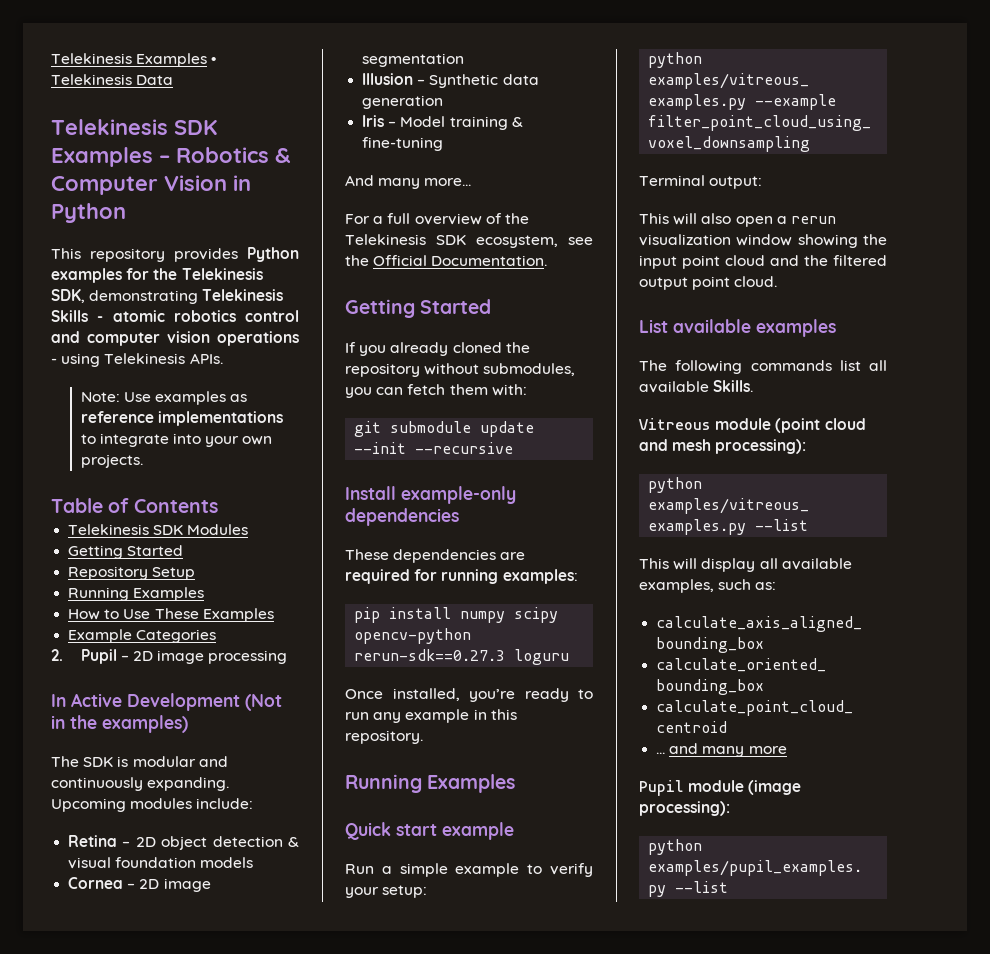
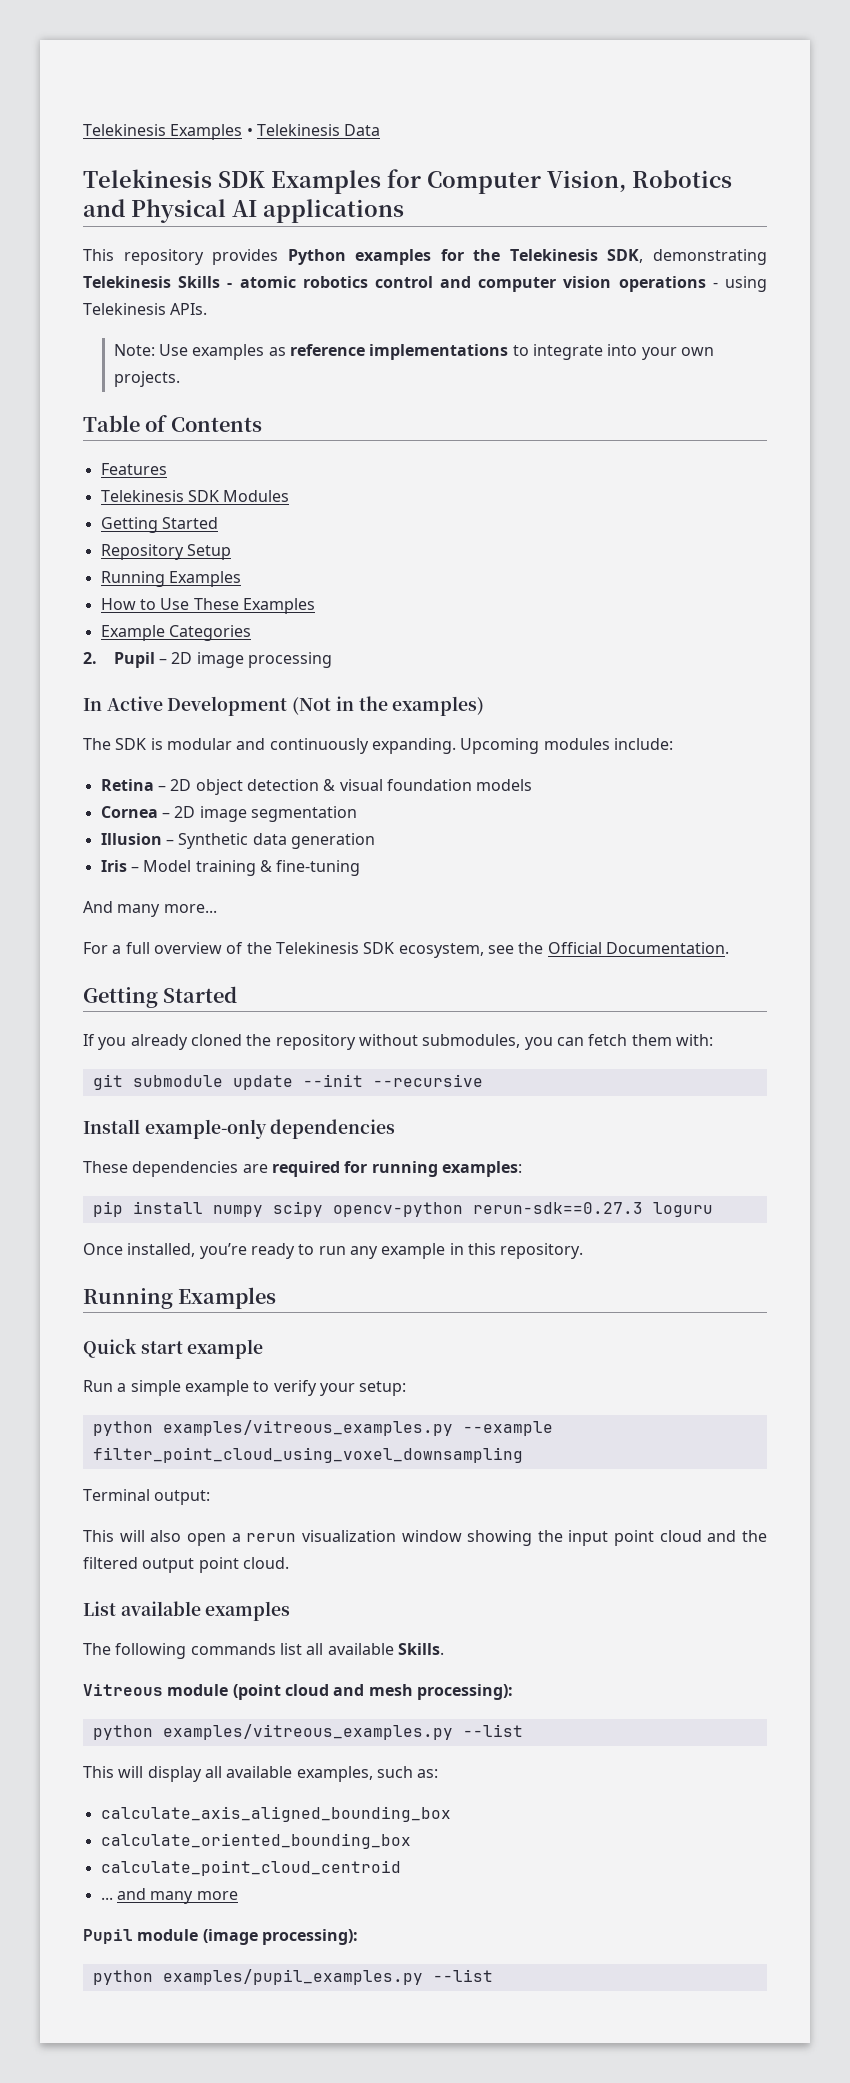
- Telekinesis SDK Examples – Robotics & Computer Vision in Python
+ Telekinesis SDK Examples for Computer Vision, Robotics and Physical AI applications
+ Features

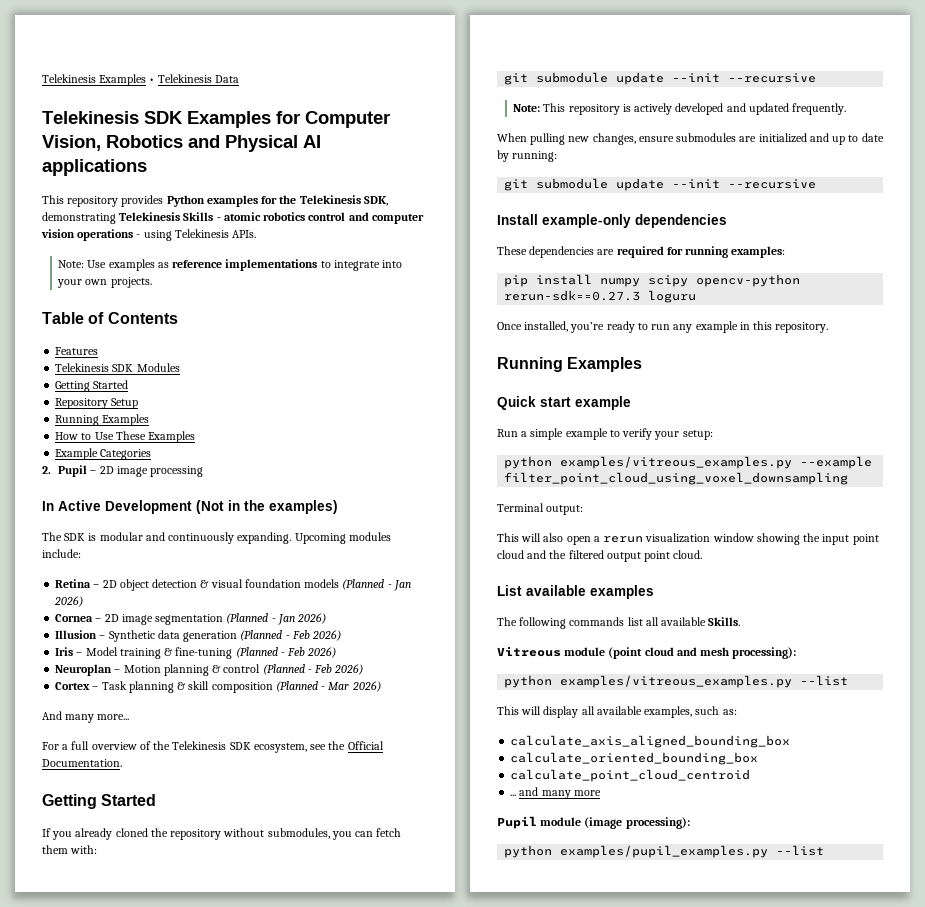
- Retina – 2D object detection & visual foundation models
+ Retina – 2D object detection & visual foundation models (Planned - Jan 2026)
- Cornea – 2D image segmentation
+ Cornea – 2D image segmentation (Planned - Jan 2026)
- Illusion – Synthetic data generation
+ Illusion – Synthetic data generation (Planned - Feb 2026)
- Iris – Model training & fine-tuning
+ Iris – Model training & fine-tuning (Planned - Feb 2026)
+ Neuroplan – Motion planning & control (Planned - Feb 2026)
+ Cortex – Task planning & skill composition (Planned - Mar 2026)
+ Note: This repository is actively developed and updated frequently.
+ When pulling new changes, ensure submodules are initialized and up to date by running:
+ git submodule update --init --recursive

